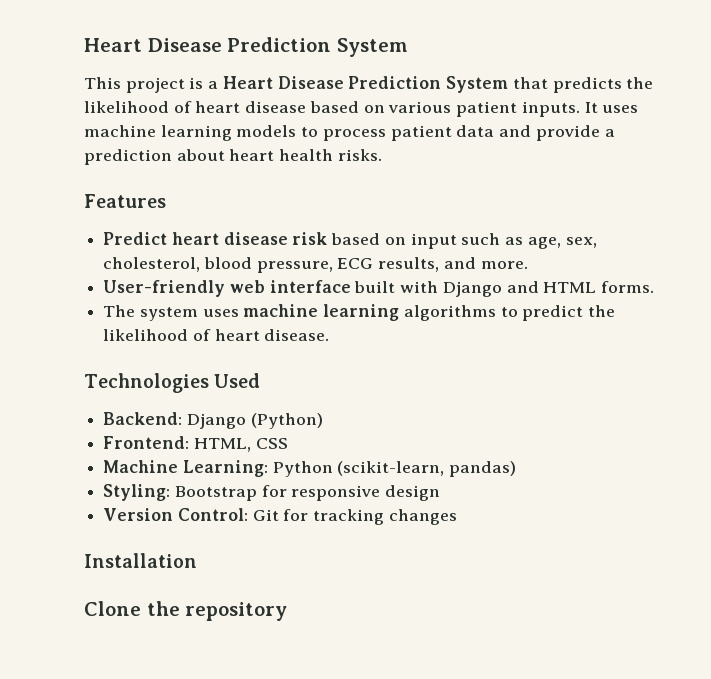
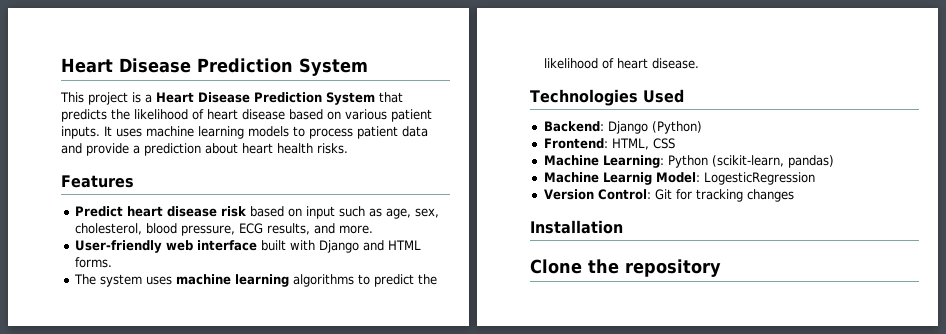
- Styling: Bootstrap for responsive design
+ Machine Learnig Model: LogesticRegression

